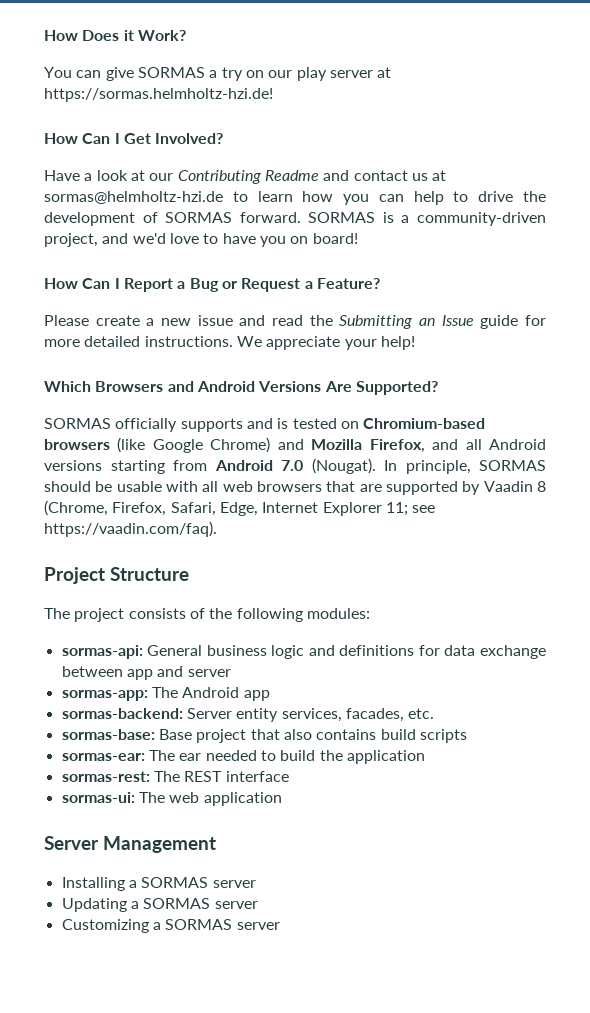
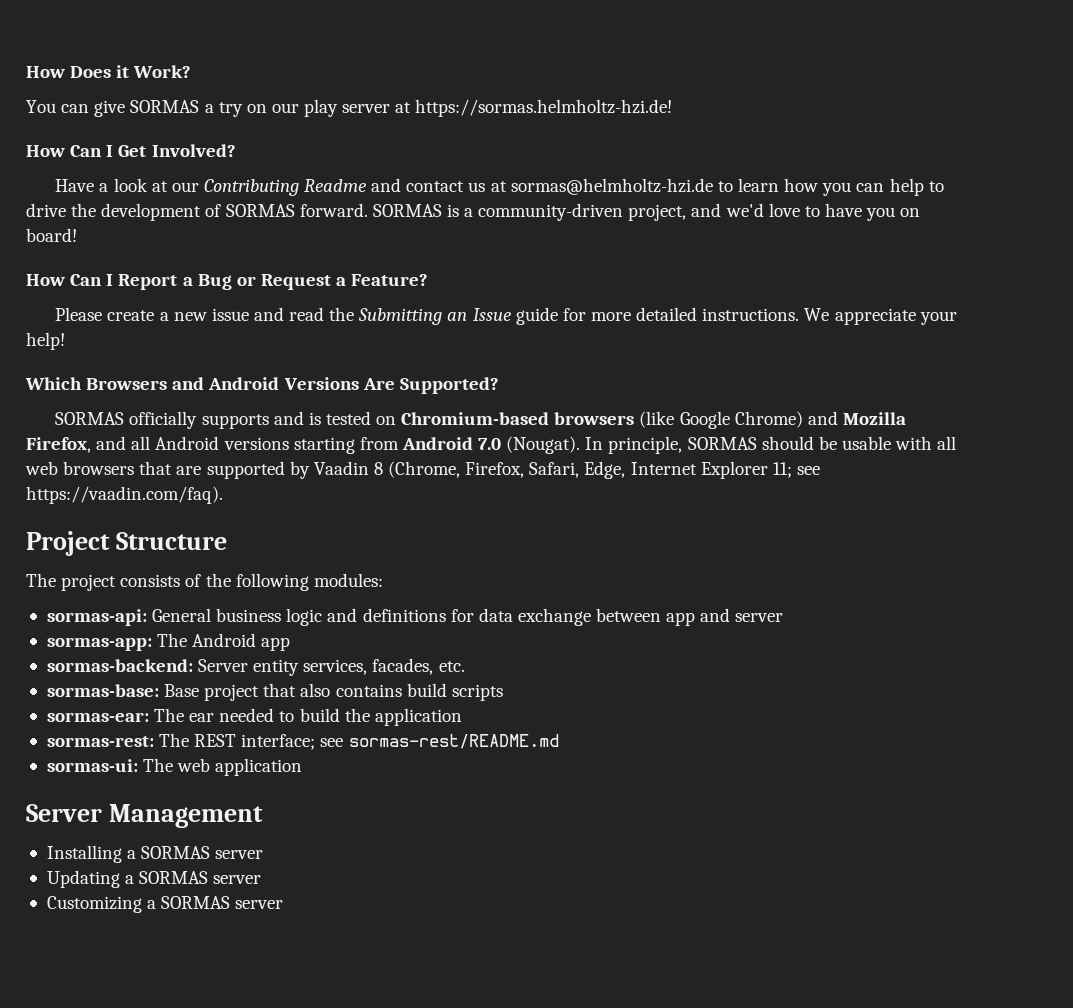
- sormas-rest: The REST interface
+ sormas-rest: The REST interface; see sormas-rest/README.md

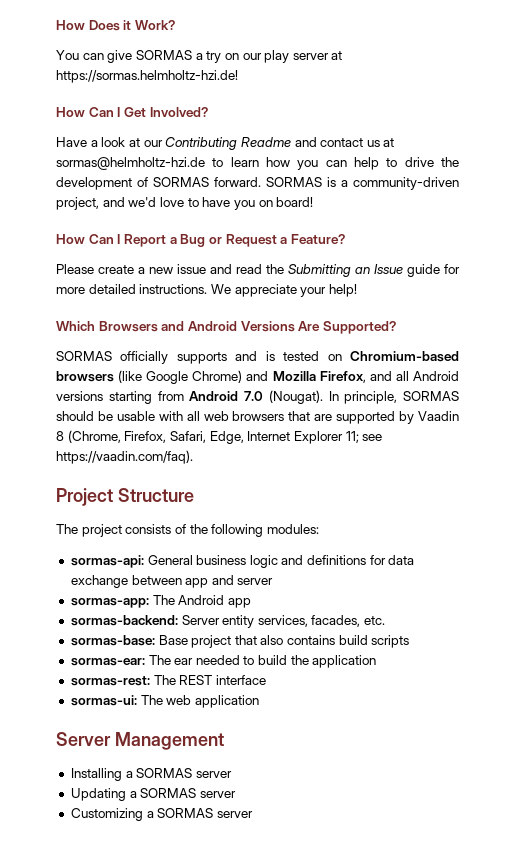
- sormas-rest: The REST interface; see sormas-rest/README.md
+ sormas-rest: The REST interface

